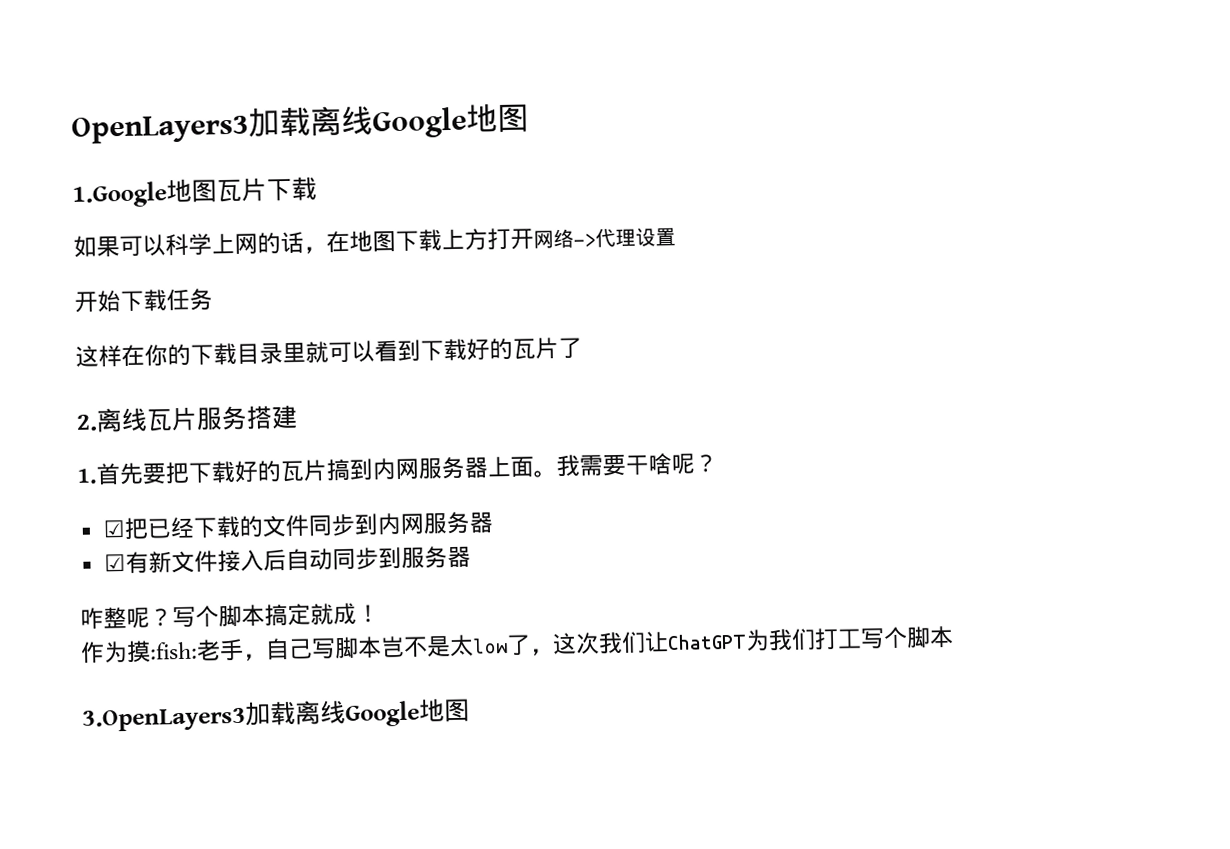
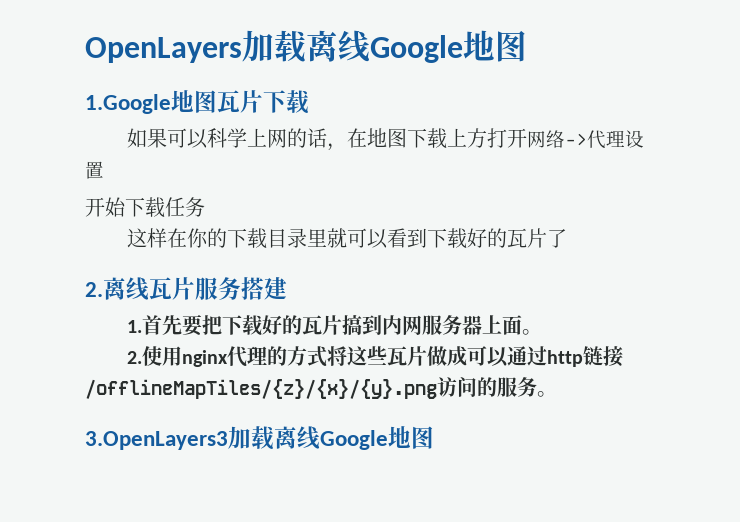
- OpenLayers3加载离线Google地图
+ OpenLayers加载离线Google地图
- 1.首先要把下载好的瓦片搞到内网服务器上面。我需要干啥呢？
- ☑把已经下载的文件同步到内网服务器
- ☑有新文件接入后自动同步到服务器
- 咋整呢？写个脚本搞定就成！
- 作为摸:fish:老手，自己写脚本岂不是太low了，这次我们让ChatGPT为我们打工写个脚本
+ 1.首先要把下载好的瓦片搞到内网服务器上面。
+ 2.使用nginx代理的方式将这些瓦片做成可以通过http链接/offlineMapTiles/{z}/{x}/{y}.png访问的服务。

